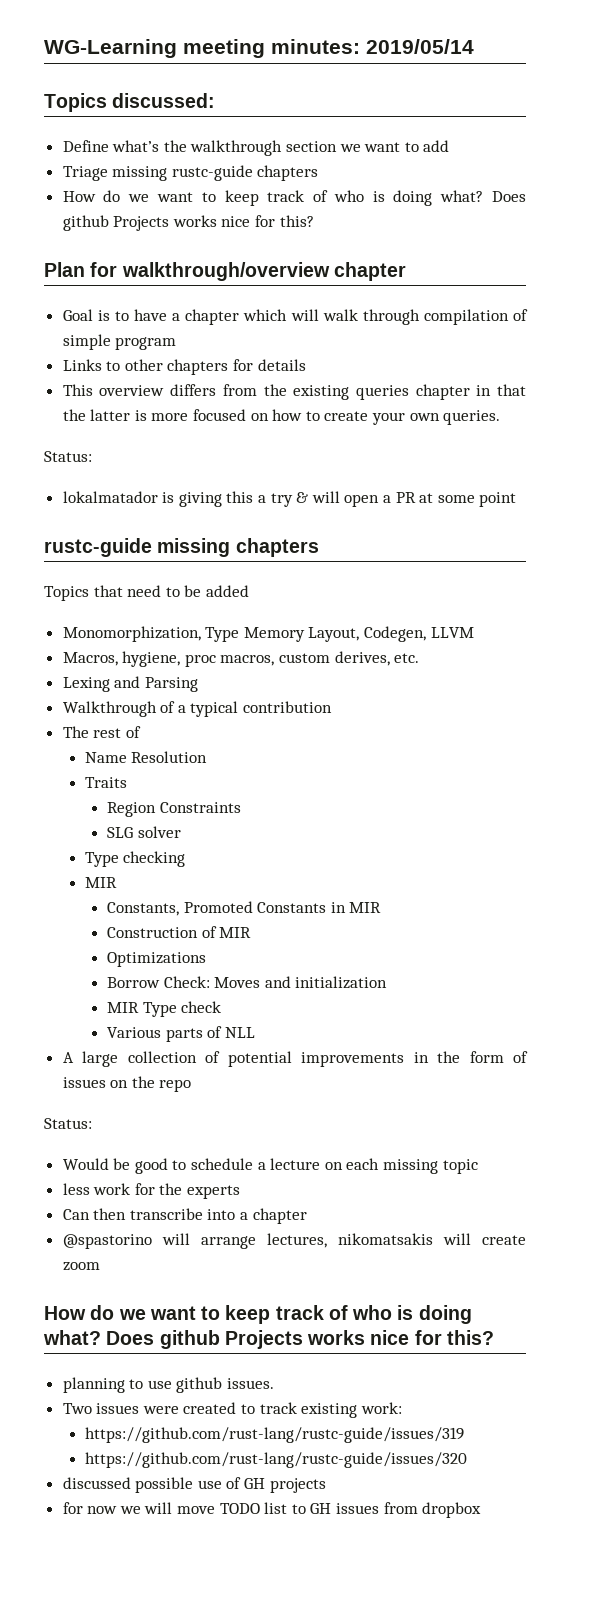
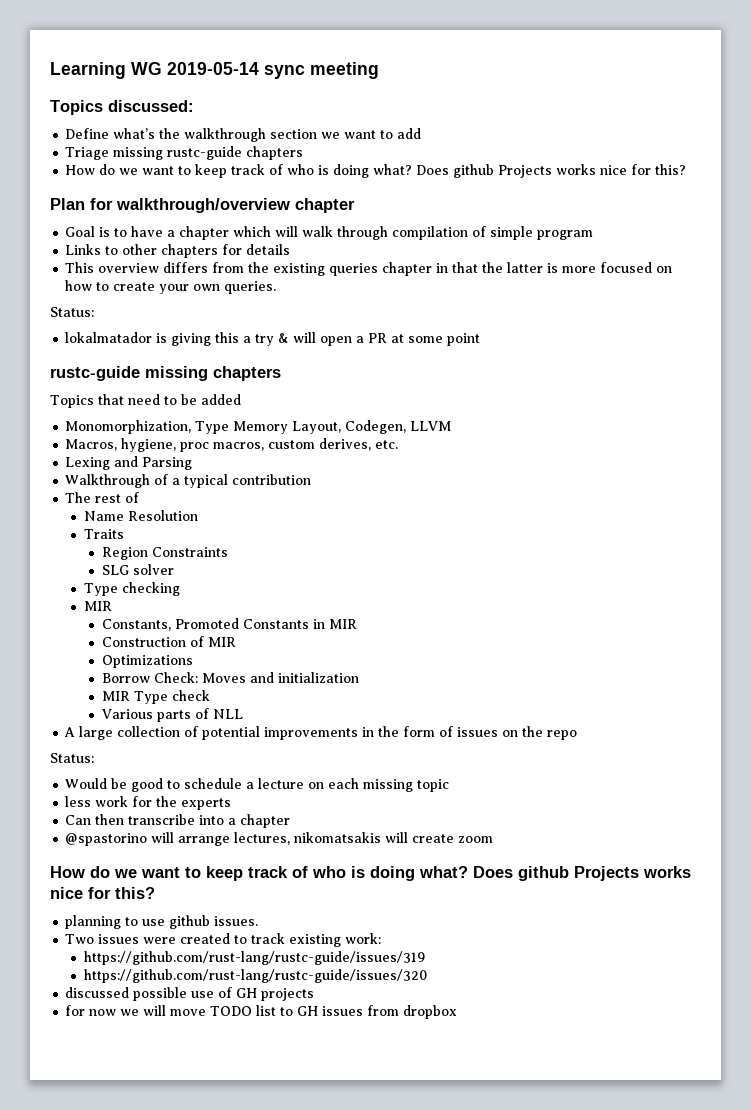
- WG-Learning meeting minutes: 2019/05/14
+ Learning WG 2019-05-14 sync meeting

